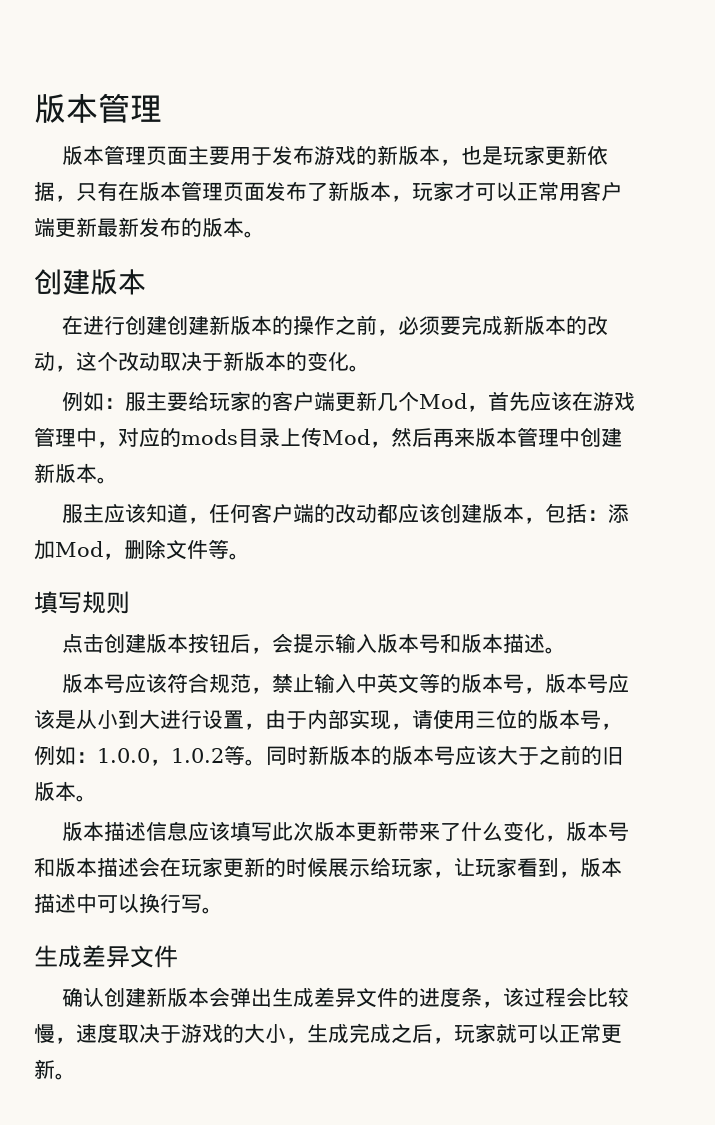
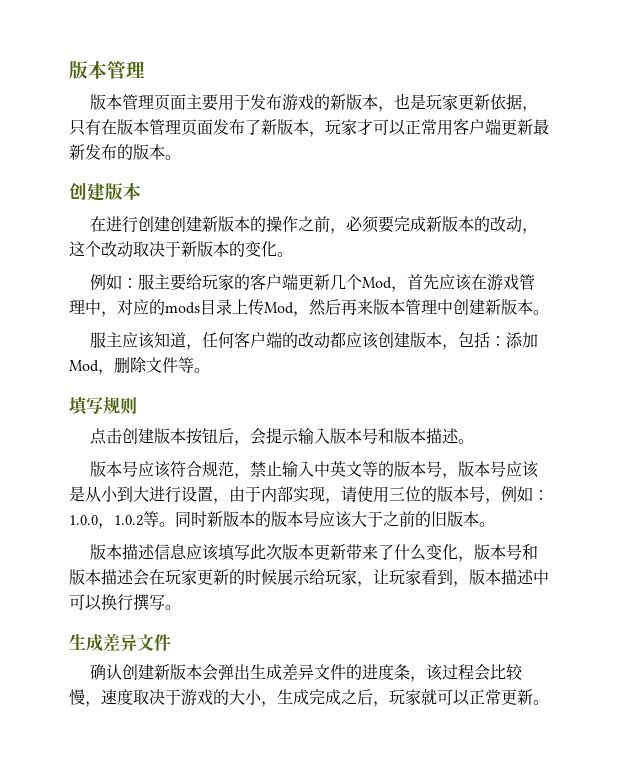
- 版本描述信息应该填写此次版本更新带来了什么变化，版本号和版本描述会在玩家更新的时候展示给玩家，让玩家看到，版本描述中可以换行写。
+ 版本描述信息应该填写此次版本更新带来了什么变化，版本号和版本描述会在玩家更新的时候展示给玩家，让玩家看到，版本描述中可以换行撰写。

